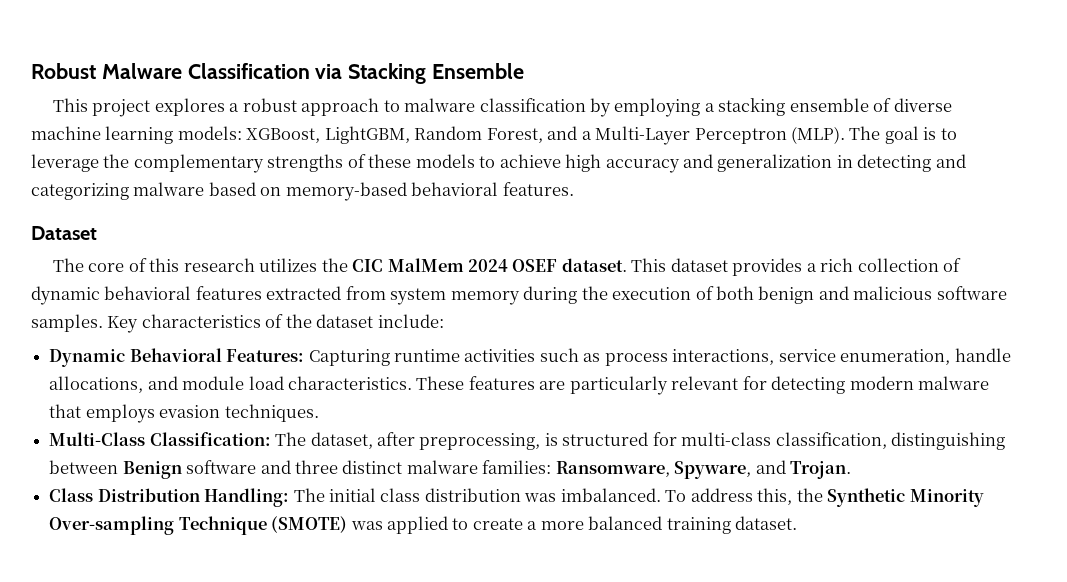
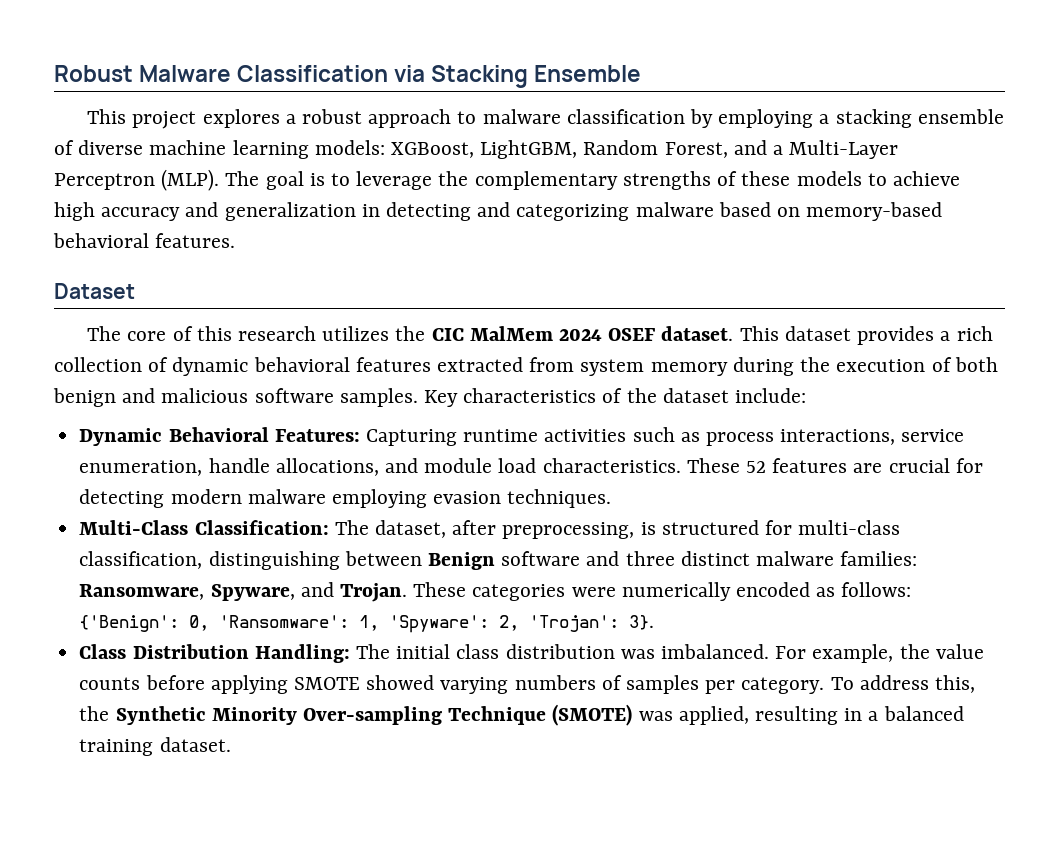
- These features are particularly relevant for detecting modern malware that employs evasion techniques.
+ These 52 features are crucial for detecting modern malware employing evasion techniques.
+ These categories were numerically encoded as follows: {'Benign': 0, 'Ransomware': 1, 'Spyware': 2, 'Trojan': 3}.
+ For example, the value counts before applying SMOTE showed varying numbers of samples per category.
- To address this, the Synthetic Minority Over-sampling Technique (SMOTE) was applied to create a more balanced training dataset.
+ To address this, the Synthetic Minority Over-sampling Technique (SMOTE) was applied, resulting in a balanced training dataset.

